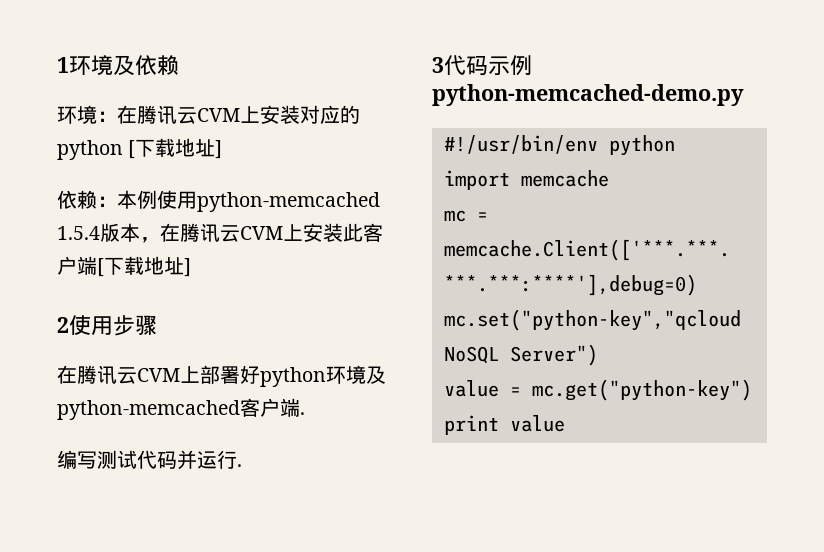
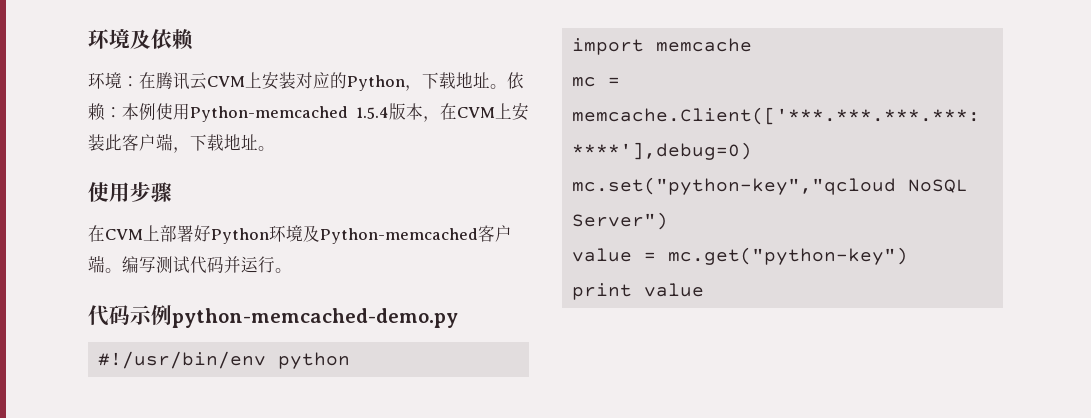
- 1环境及依赖
+ 环境及依赖
- 环境：在腾讯云CVM上安装对应的python [下载地址]
- 依赖：本例使用python-memcached 1.5.4版本，在腾讯云CVM上安装此客户端[下载地址]
- 2使用步骤
+ 环境：在腾讯云CVM上安装对应的Python，下载地址。依赖：本例使用Python-memcached 1.5.4版本，在CVM上安装此客户端，下载地址。
+ 使用步骤
- 在腾讯云CVM上部署好python环境及python-memcached客户端.
- 编写测试代码并运行.
- 3代码示例python-memcached-demo.py
+ 在CVM上部署好Python环境及Python-memcached客户端。编写测试代码并运行。
+ 代码示例python-memcached-demo.py

